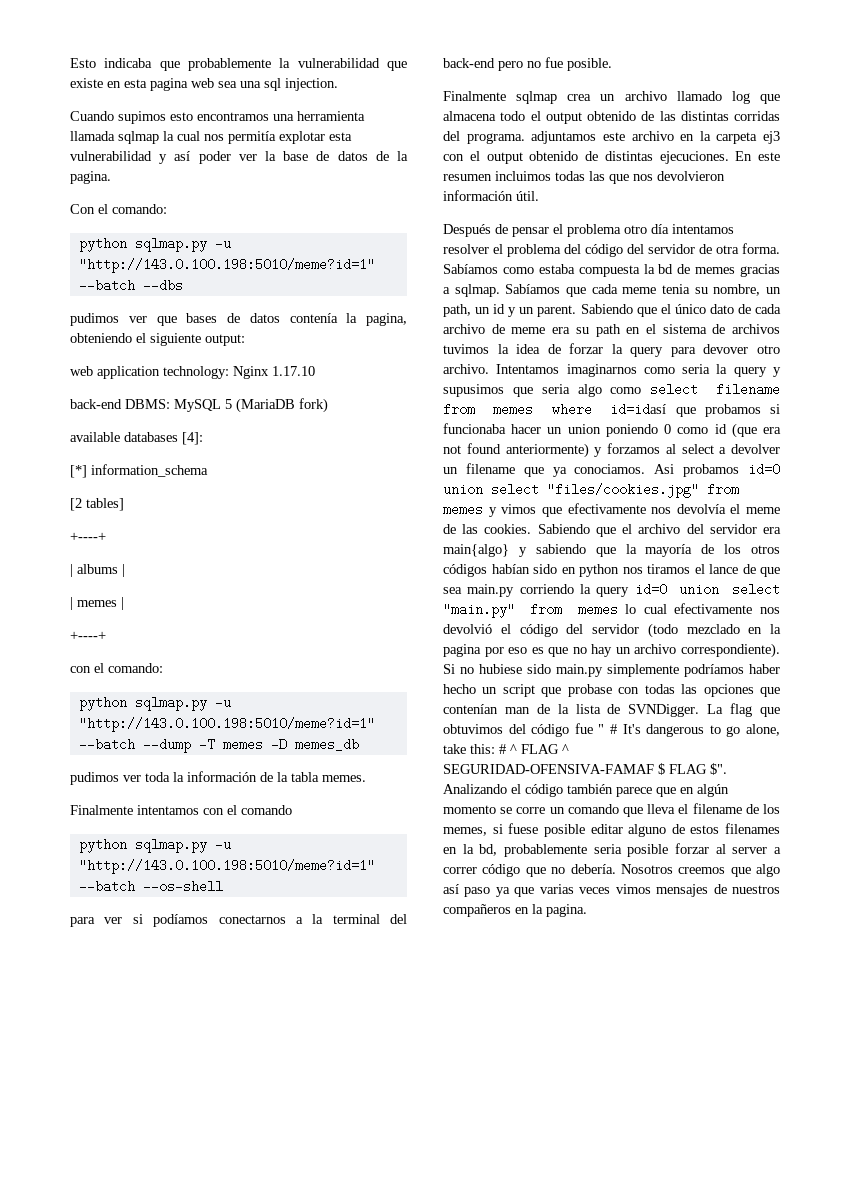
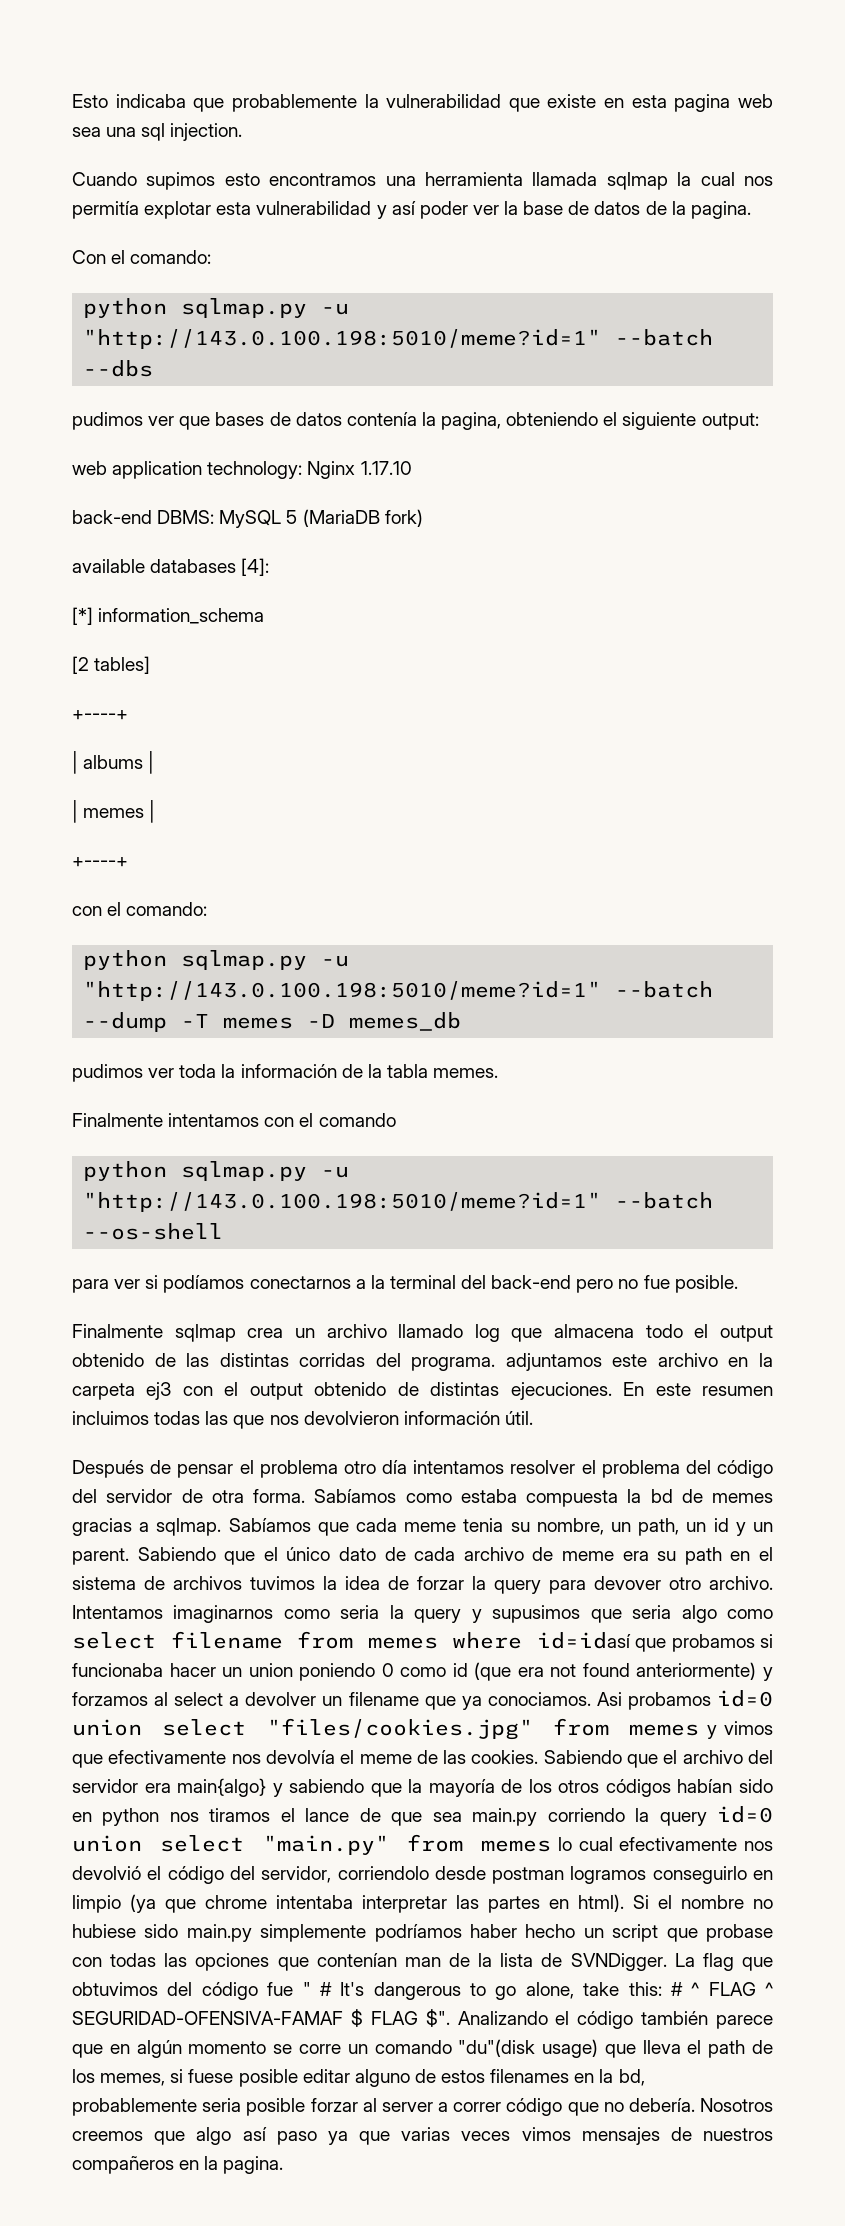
- Sabiendo que el archivo del servidor era main{algo} y sabiendo que la mayoría de los otros códigos habían sido en python nos tiramos el lance de que sea main.py corriendo la query id=0 union select "main.py" from memes lo cual efectivamente nos devolvió el código del servidor (todo mezclado en la pagina por eso es que no hay un archivo correspondiente). Si no hubiese sido main.py simplemente podríamos haber hecho un script que probase con todas las opciones que contenían man de la lista de SVNDigger.
+ Sabiendo que el archivo del servidor era main{algo} y sabiendo que la mayoría de los otros códigos habían sido en python nos tiramos el lance de que sea main.py corriendo la query id=0 union select "main.py" from memes lo cual efectivamente nos devolvió el código del servidor, corriendolo desde postman logramos conseguirlo en limpio (ya que chrome intentaba interpretar las partes en html). Si el nombre no hubiese sido main.py simplemente podríamos haber hecho un script que probase con todas las opciones que contenían man de la lista de SVNDigger.
- Analizando el código también parece que en algún momento se corre un comando que lleva el filename de los memes, si fuese posible editar alguno de estos filenames en la bd, probablemente seria posible forzar al server a correr código que no debería.
+ Analizando el código también parece que en algún momento se corre un comando "du"(disk usage) que lleva el path de los memes, si fuese posible editar alguno de estos filenames en la bd, probablemente seria posible forzar al server a correr código que no debería.

